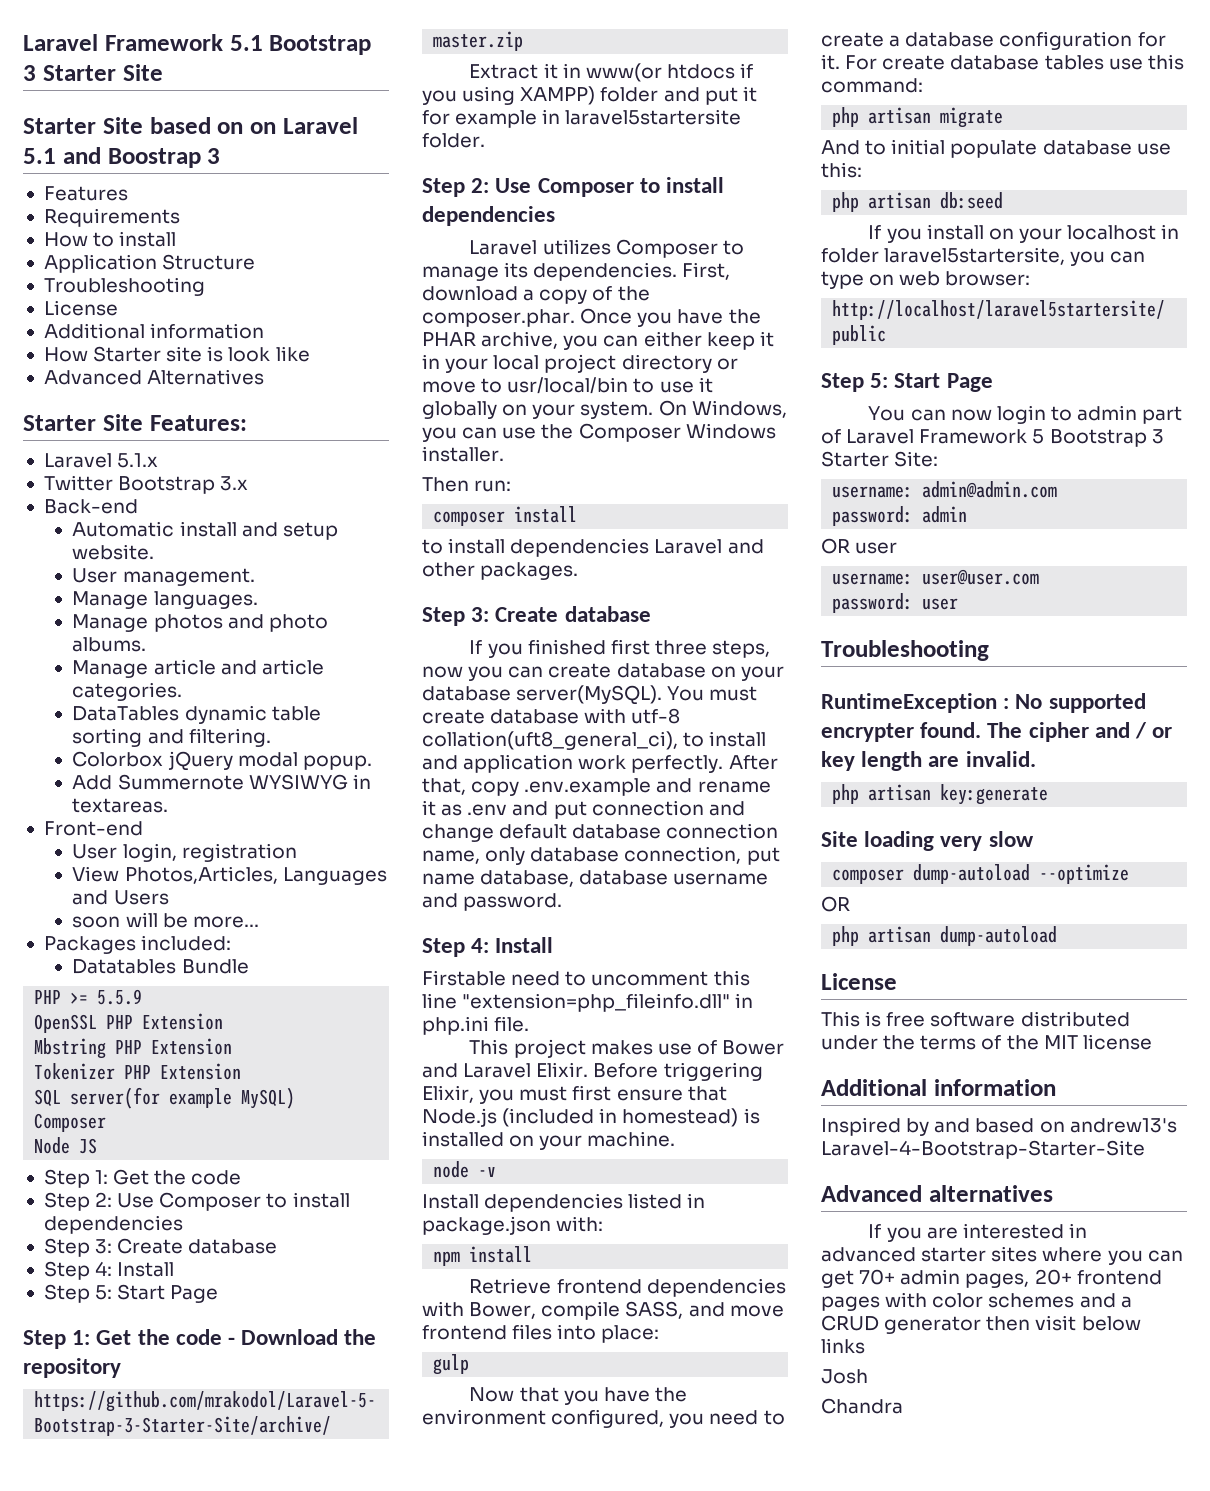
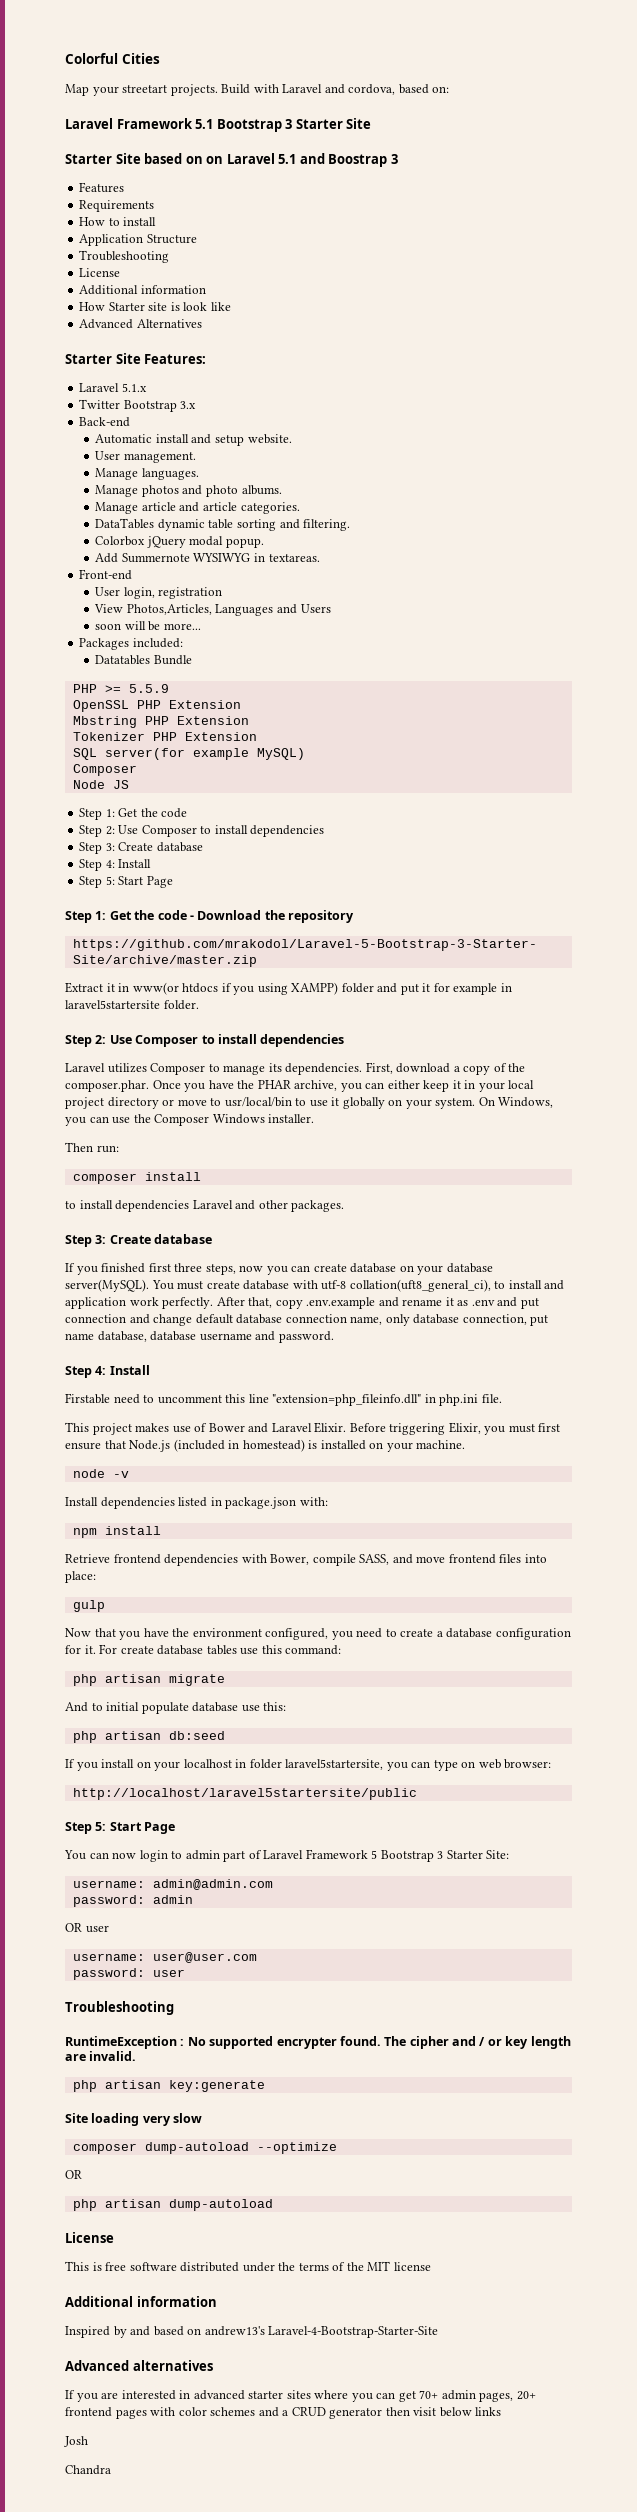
+ Colorful Cities
+ Map your streetart projects. Build with Laravel and cordova, based on:

